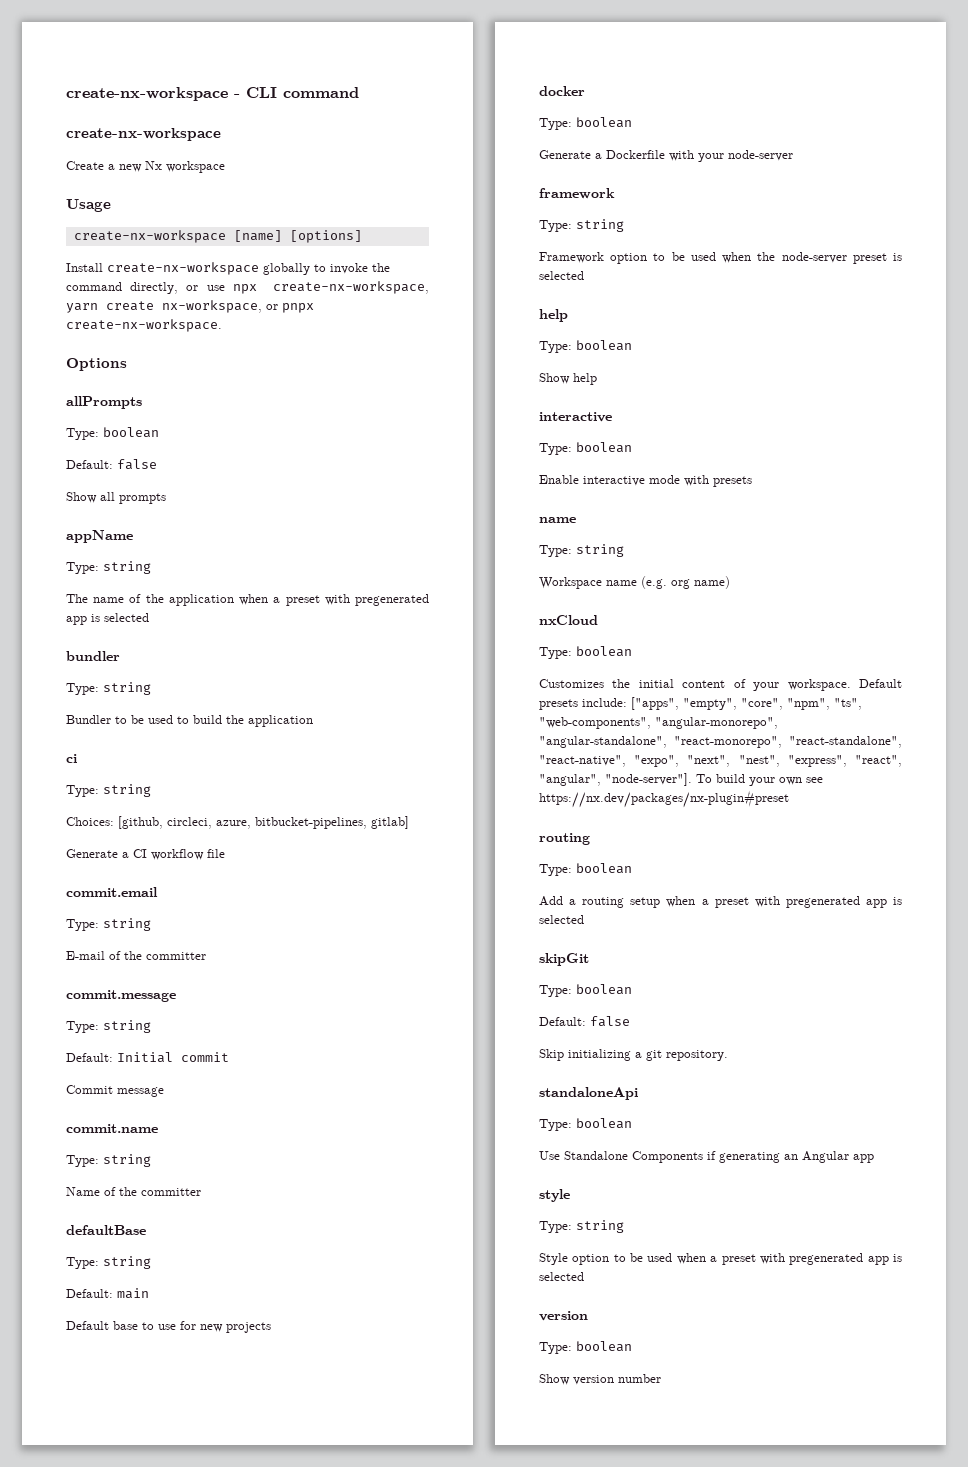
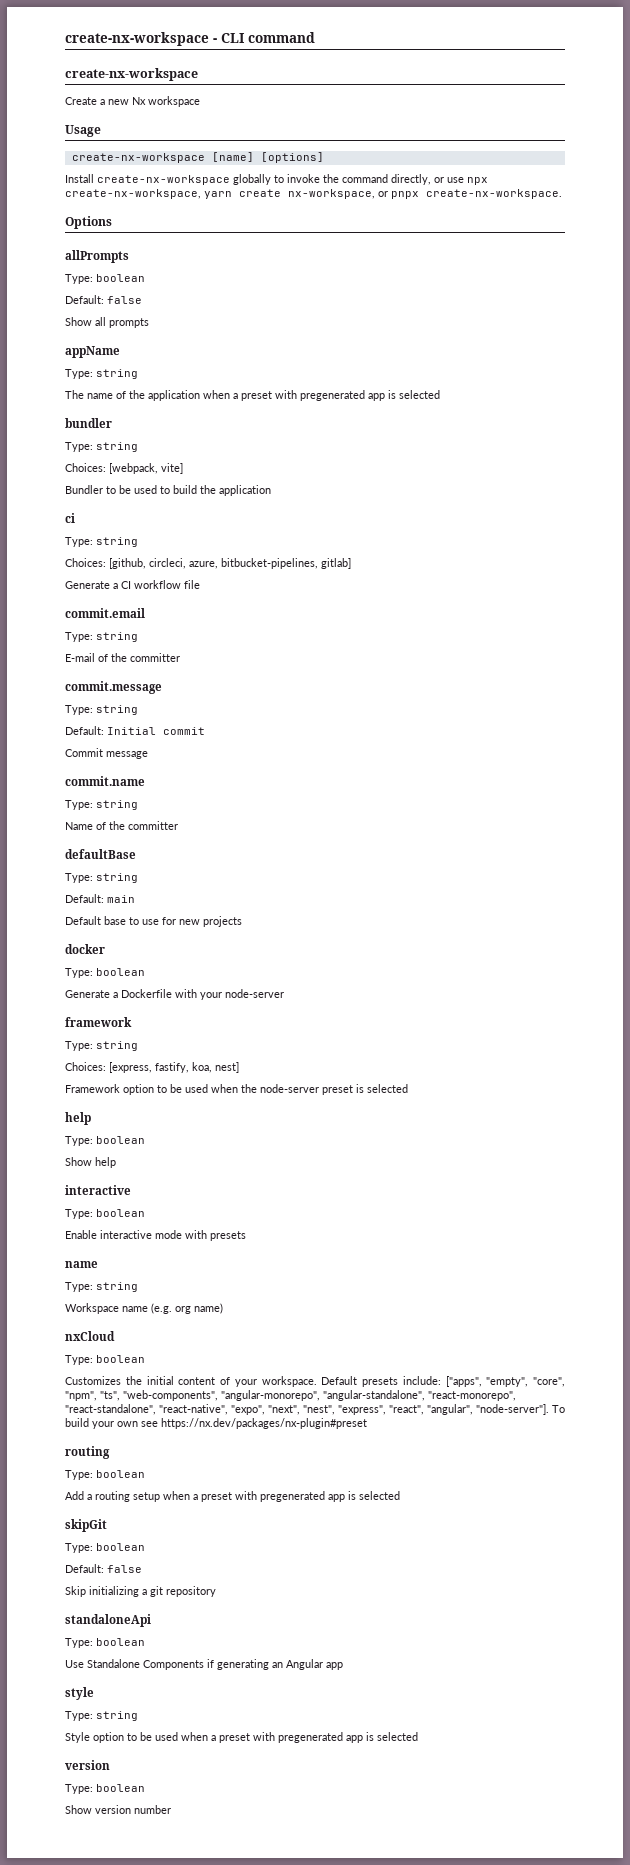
+ Choices: [webpack, vite]
+ Choices: [express, fastify, koa, nest]
- Skip initializing a git repository.
+ Skip initializing a git repository

